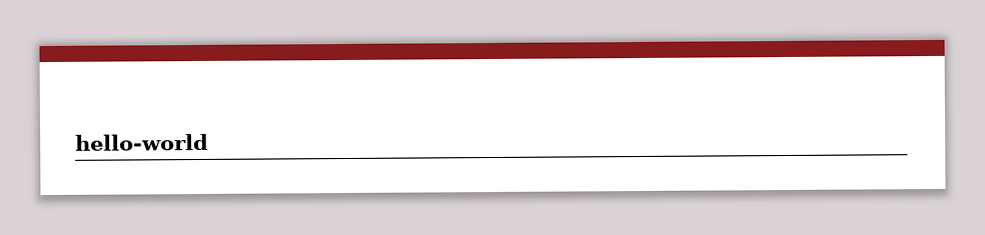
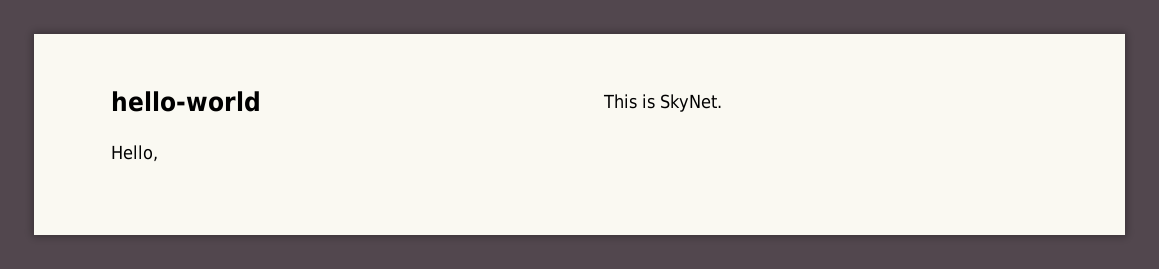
+ Hello,
+ This is SkyNet.

